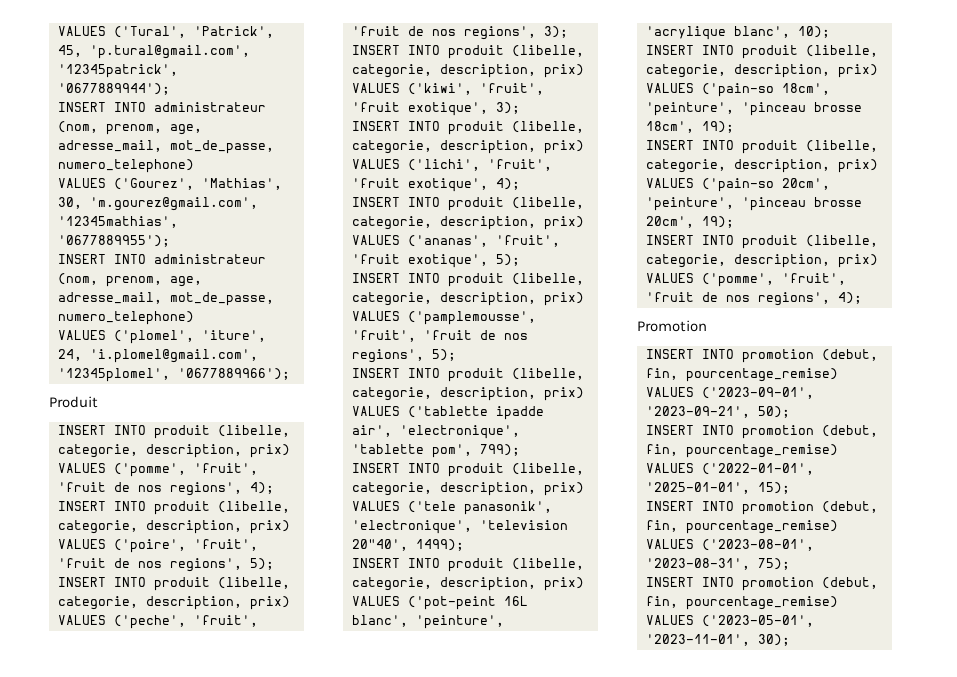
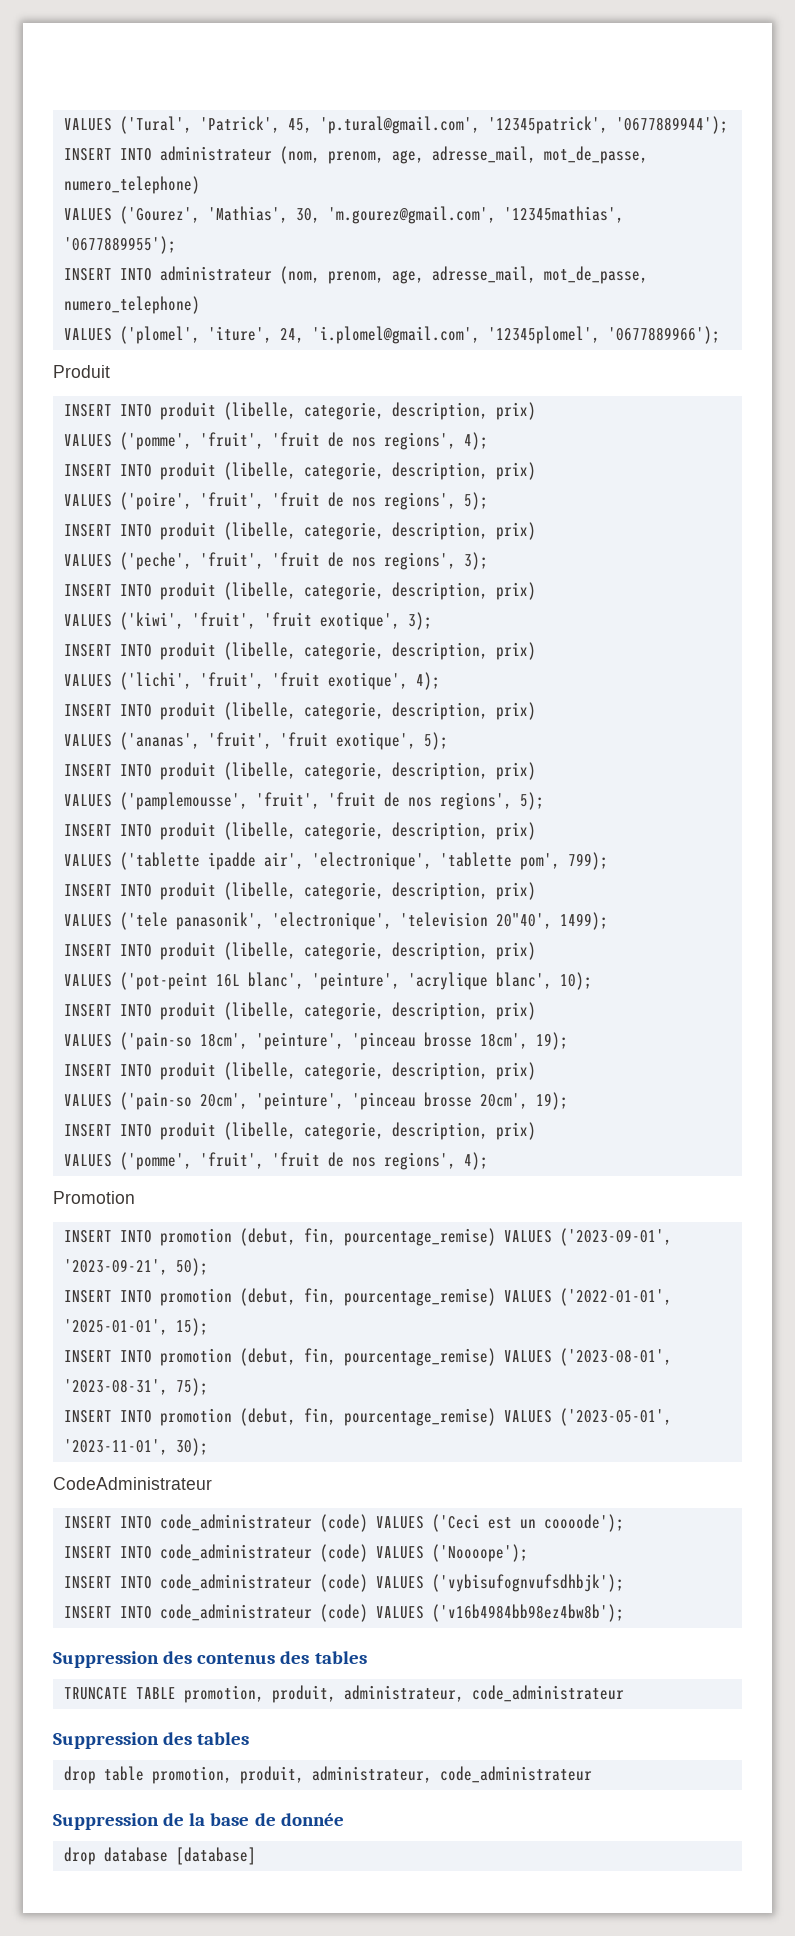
+ CodeAdministrateur
+ INSERT INTO code_administrateur (code) VALUES ('Ceci est un coooode');
+ INSERT INTO code_administrateur (code) VALUES ('Noooope');
+ INSERT INTO code_administrateur (code) VALUES ('vybisufognvufsdhbjk');
+ INSERT INTO code_administrateur (code) VALUES ('v16b4984bb98ez4bw8b');
+ Suppression des contenus des tables
+ TRUNCATE TABLE promotion, produit, administrateur, code_administrateur
+ Suppression des tables
+ drop table promotion, produit, administrateur, code_administrateur
+ Suppression de la base de donnée
+ drop database [database]

